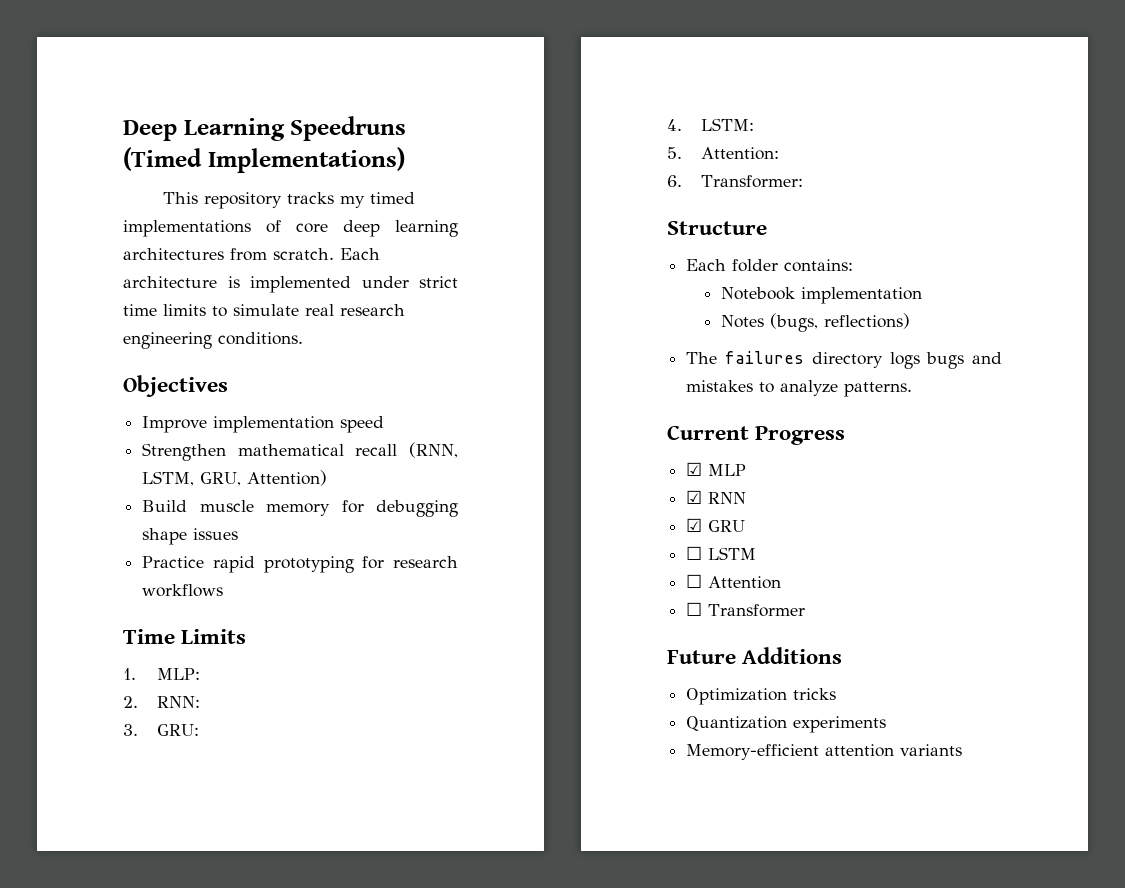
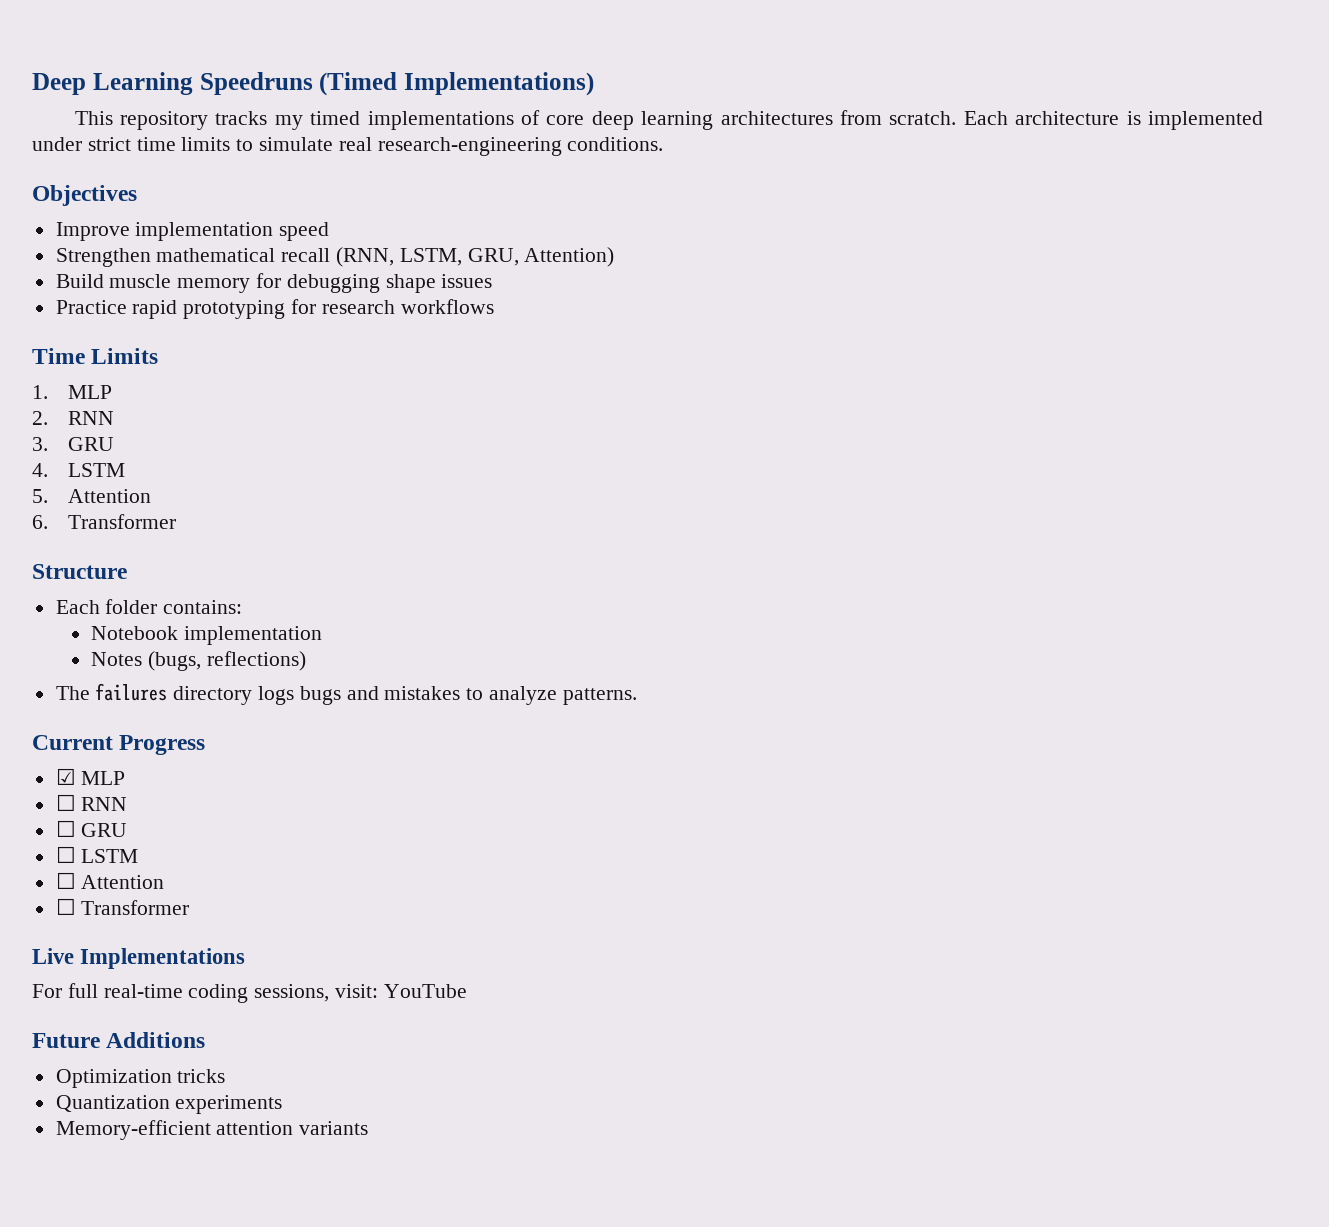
- Each architecture is implemented under strict time limits to simulate real research engineering conditions.
+ Each architecture is implemented under strict time limits to simulate real research-engineering conditions.
- 1. MLP:
+ 1. MLP
- 2. RNN:
+ 2. RNN
- 3. GRU:
+ 3. GRU
- 4. LSTM:
+ 4. LSTM
- 5. Attention:
+ 5. Attention
- 6. Transformer:
+ 6. Transformer
- ☑ RNN
- ☑ GRU
+ ☐ RNN
+ ☐ GRU
+ Live Implementations
+ For full real-time coding sessions, visit: YouTube

